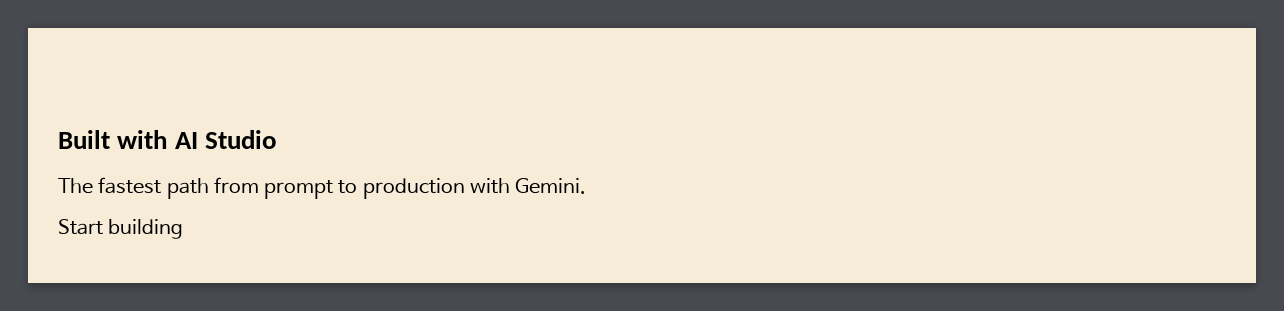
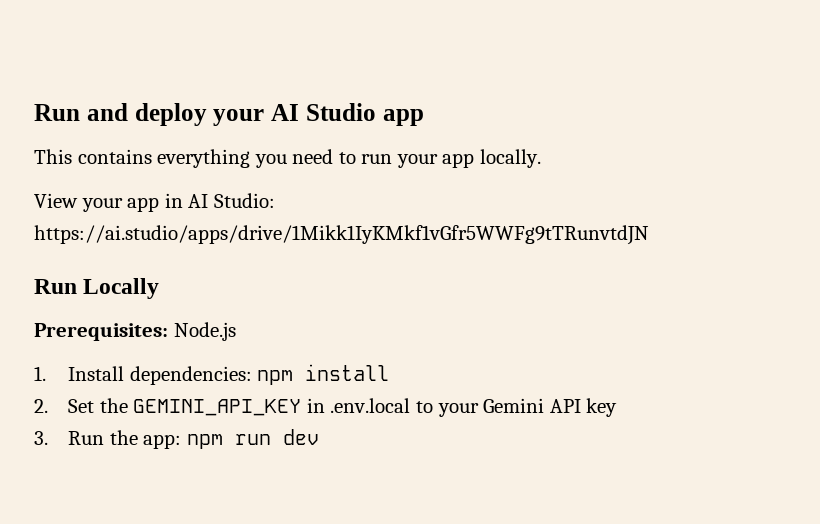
- Built with AI Studio
- The fastest path from prompt to production with Gemini.
- Start building
+ Run and deploy your AI Studio app
+ This contains everything you need to run your app locally.
+ View your app in AI Studio: https://ai.studio/apps/drive/1Mikk1IyKMkf1vGfr5WWFg9tTRunvtdJN
+ Run Locally
+ Prerequisites: Node.js
+ 1. Install dependencies: npm install
+ 2. Set the GEMINI_API_KEY in .env.local to your Gemini API key
+ 3. Run the app: npm run dev

